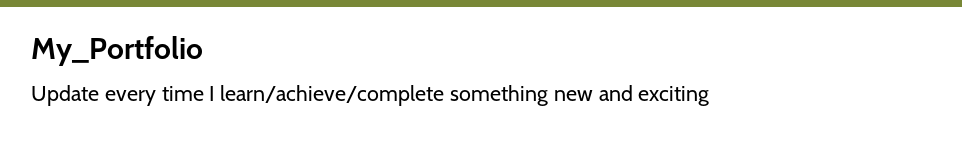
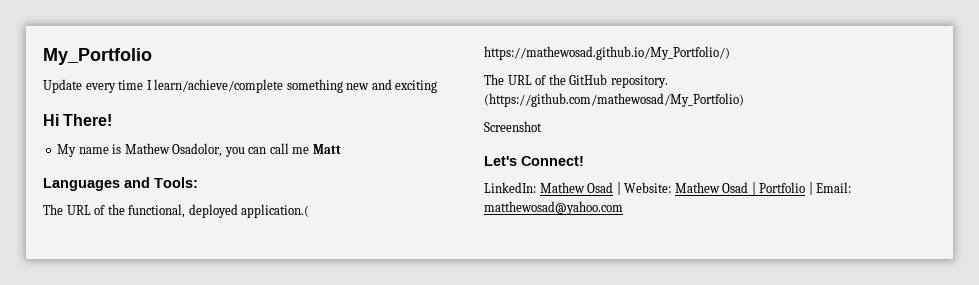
+ Hi There!
+ My name is Mathew Osadolor, you can call me Matt
+ Languages and Tools:
+ The URL of the functional, deployed application.( https://mathewosad.github.io/My_Portfolio/)
+ The URL of the GitHub repository. (https://github.com/mathewosad/My_Portfolio)
+ Screenshot
+ Let's Connect!
+ LinkedIn: Mathew Osad | Website: Mathew Osad | Portfolio | Email: matthewosad@yahoo.com

